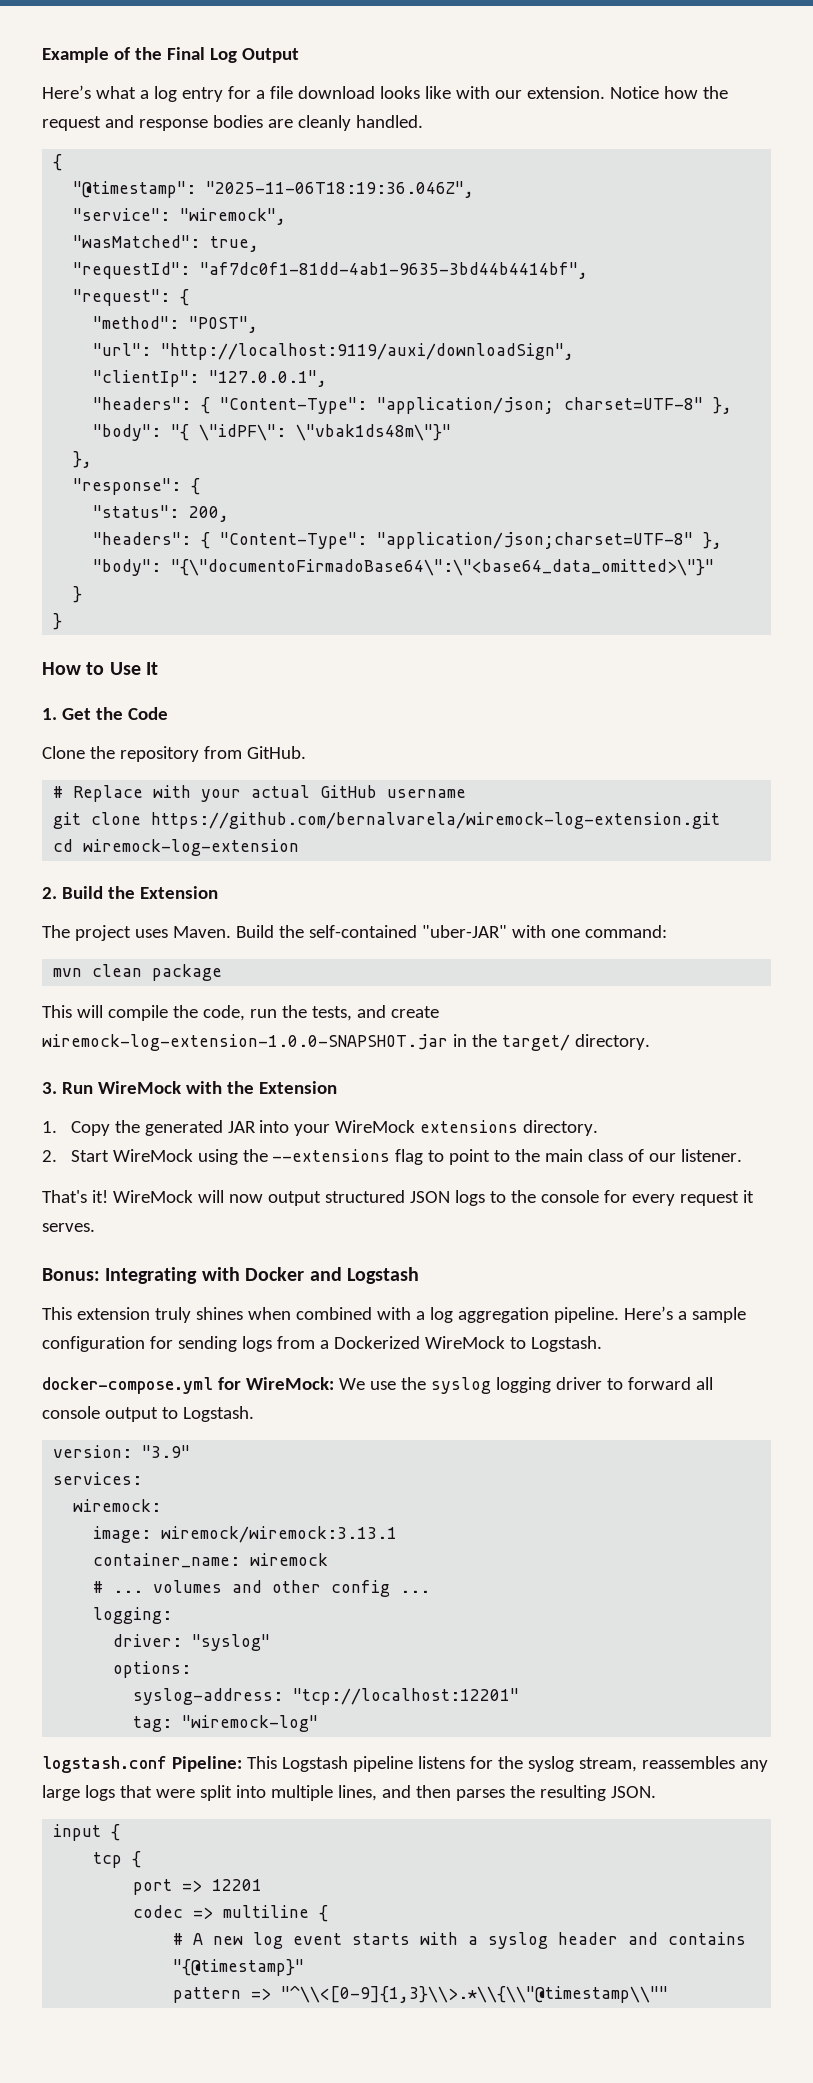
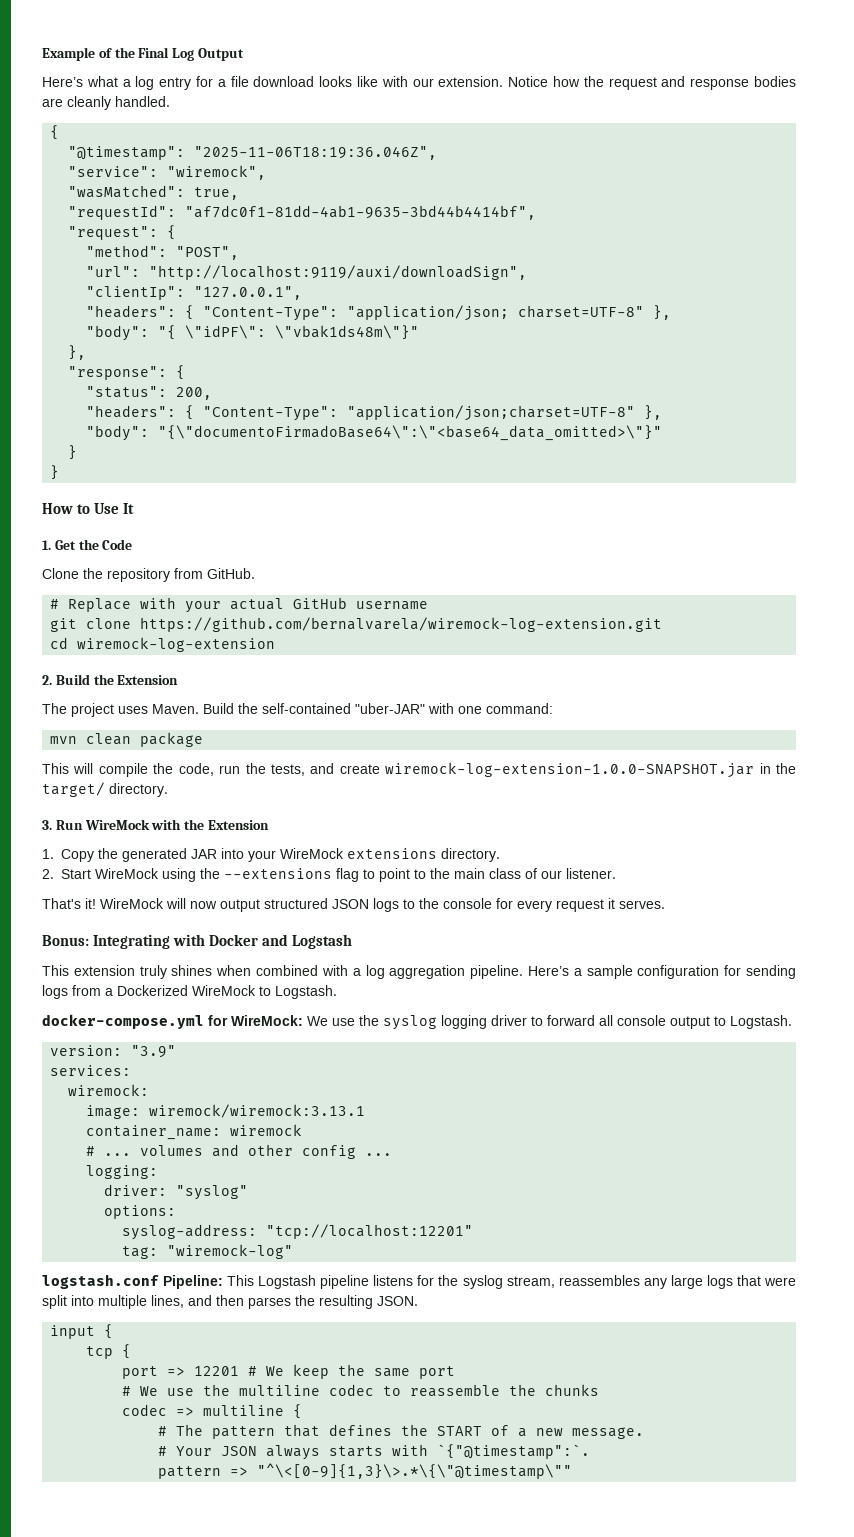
- port => 12201
+ port => 12201 # We keep the same port
+ # We use the multiline codec to reassemble the chunks
- # A new log event starts with a syslog header and contains "{@timestamp}"
+ # The pattern that defines the START of a new message.
+ # Your JSON always starts with `{"@timestamp":`.
- pattern => "^\\<[0-9]{1,3}\\>.*\\{\\"@timestamp\\""
+ pattern => "^\<[0-9]{1,3}\>.*\{\"@timestamp\""

